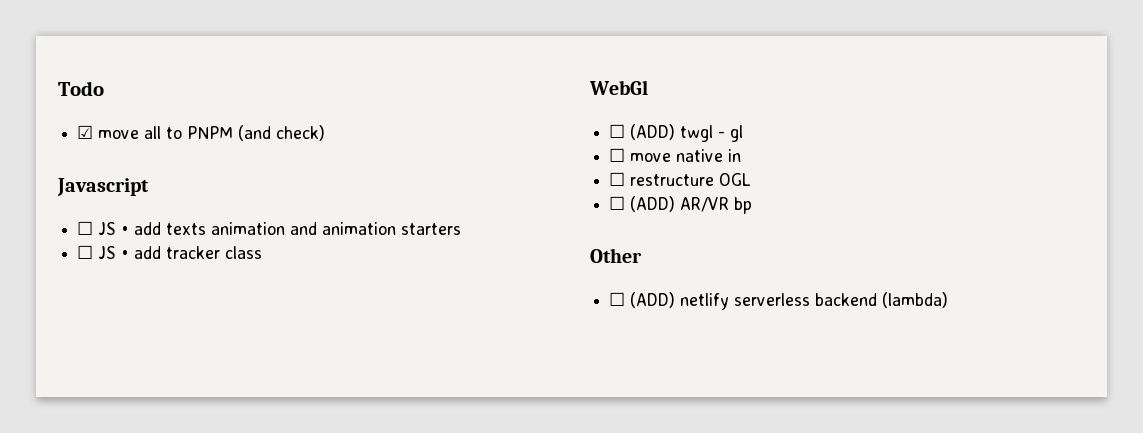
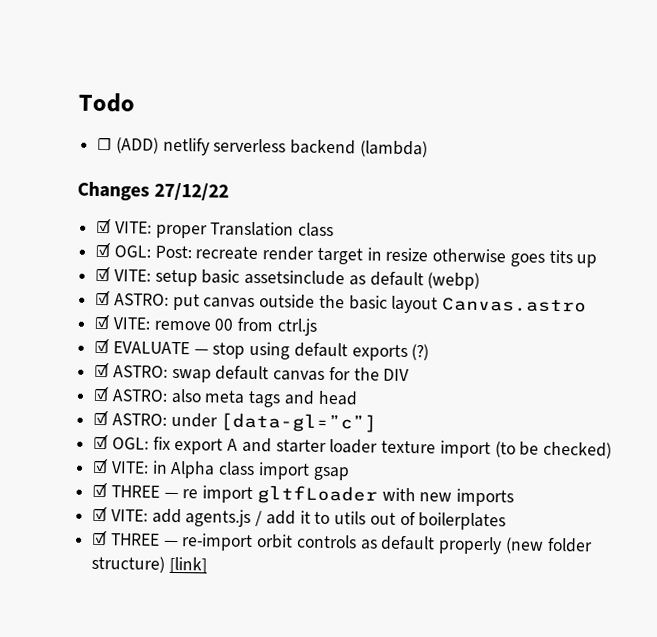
- ☑ move all to PNPM (and check)
- Javascript
- ☐ JS • add texts animation and animation starters
- ☐ JS • add tracker class
- WebGl
- ☐ (ADD) twgl - gl
- ☐ move native in
- ☐ restructure OGL
- ☐ (ADD) AR/VR bp
- Other
+ Changes 27/12/22
+ ☑ VITE: proper Translation class
+ ☑ OGL: Post: recreate render target in resize otherwise goes tits up
+ ☑ VITE: setup basic assetsinclude as default (webp)
+ ☑ ASTRO: put canvas outside the basic layout Canvas.astro
+ ☑ VITE: remove 00 from ctrl.js
+ ☑ EVALUATE — stop using default exports (?)
+ ☑ ASTRO: swap default canvas for the DIV
+ ☑ ASTRO: also meta tags and head
+ ☑ ASTRO: under [data-gl=”c”]
+ ☑ OGL: fix export A and starter loader texture import (to be checked)
+ ☑ VITE: in Alpha class import gsap
+ ☑ THREE — re import gltfLoader with new imports
+ ☑ VITE: add agents.js / add it to utils out of boilerplates
+ ☑ THREE — re-import orbit controls as default properly (new folder structure) [link]

